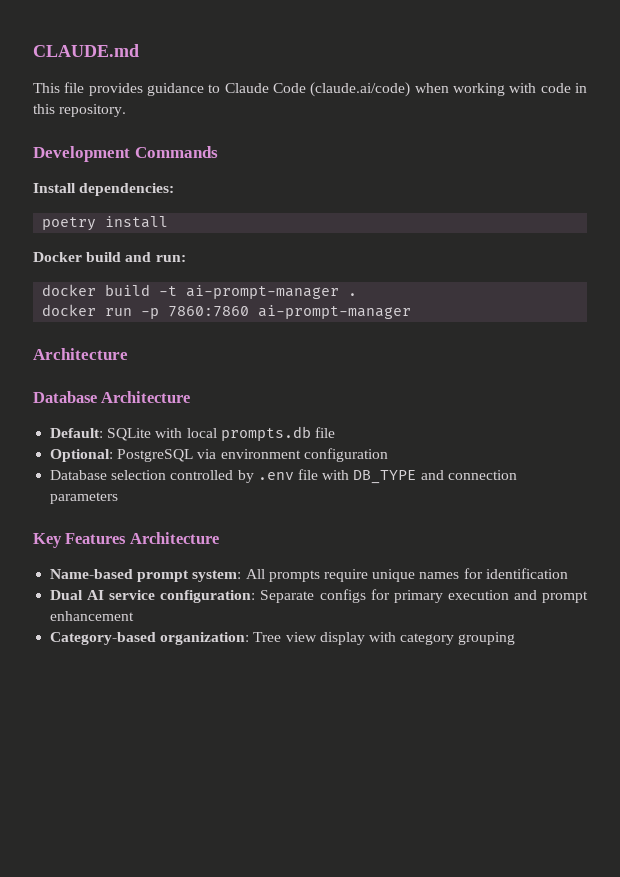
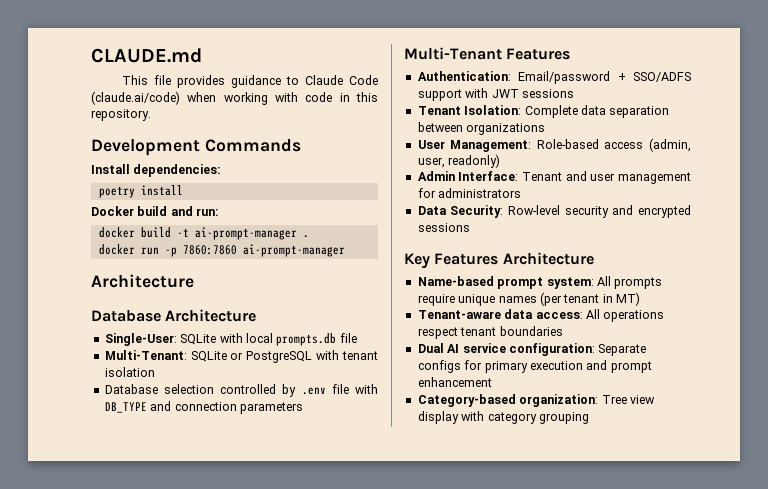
- Default: SQLite with local prompts.db file
+ Single-User: SQLite with local prompts.db file
- Optional: PostgreSQL via environment configuration
+ Multi-Tenant: SQLite or PostgreSQL with tenant isolation
+ Multi-Tenant Features
+ Authentication: Email/password + SSO/ADFS support with JWT sessions
+ Tenant Isolation: Complete data separation between organizations
+ User Management: Role-based access (admin, user, readonly)
+ Admin Interface: Tenant and user management for administrators
+ Data Security: Row-level security and encrypted sessions
- Name-based prompt system: All prompts require unique names for identification
+ Name-based prompt system: All prompts require unique names (per tenant in MT)
+ Tenant-aware data access: All operations respect tenant boundaries

